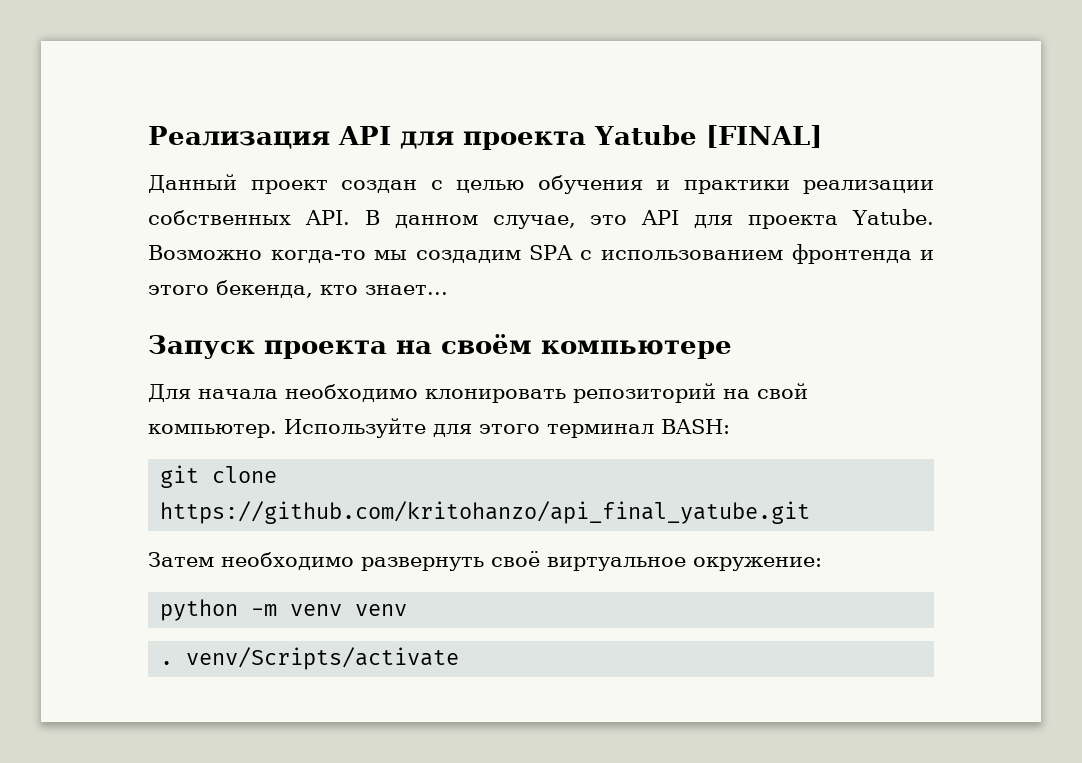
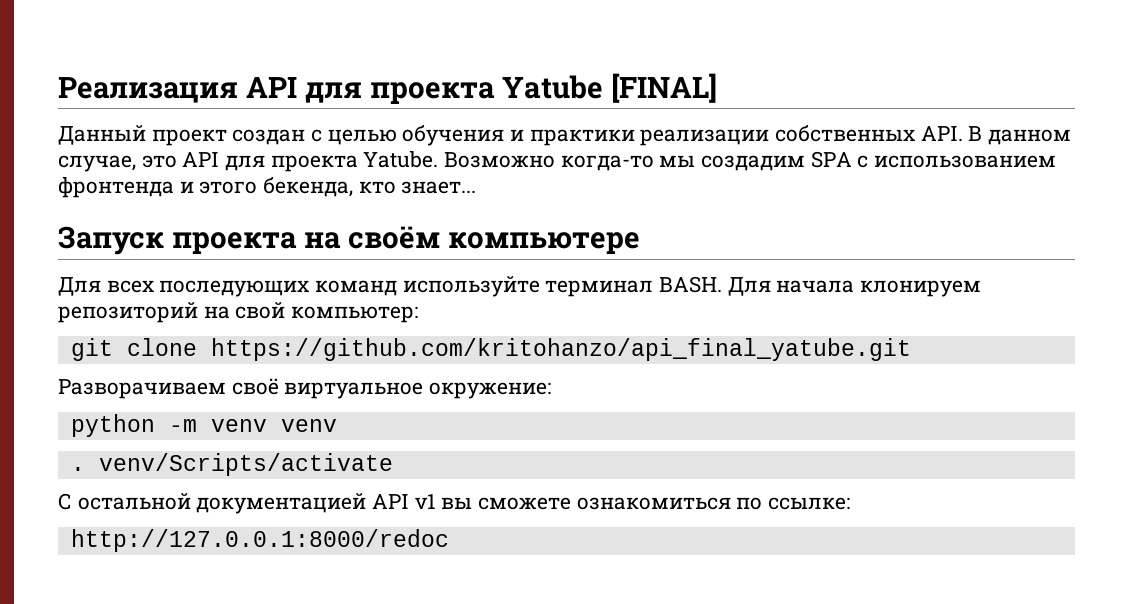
- Для начала необходимо клонировать репозиторий на свой компьютер. Используйте для этого терминал BASH:
+ Для всех последующих команд используйте терминал BASH. Для начала клонируем репозиторий на свой компьютер:
- Затем необходимо развернуть своё виртуальное окружение:
+ Разворачиваем своё виртуальное окружение:
+ С остальной документацией API v1 вы сможете ознакомиться по ссылке:
+ http://127.0.0.1:8000/redoc

